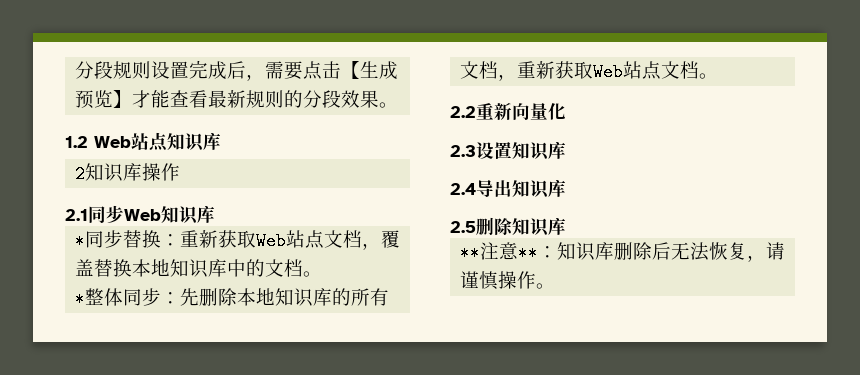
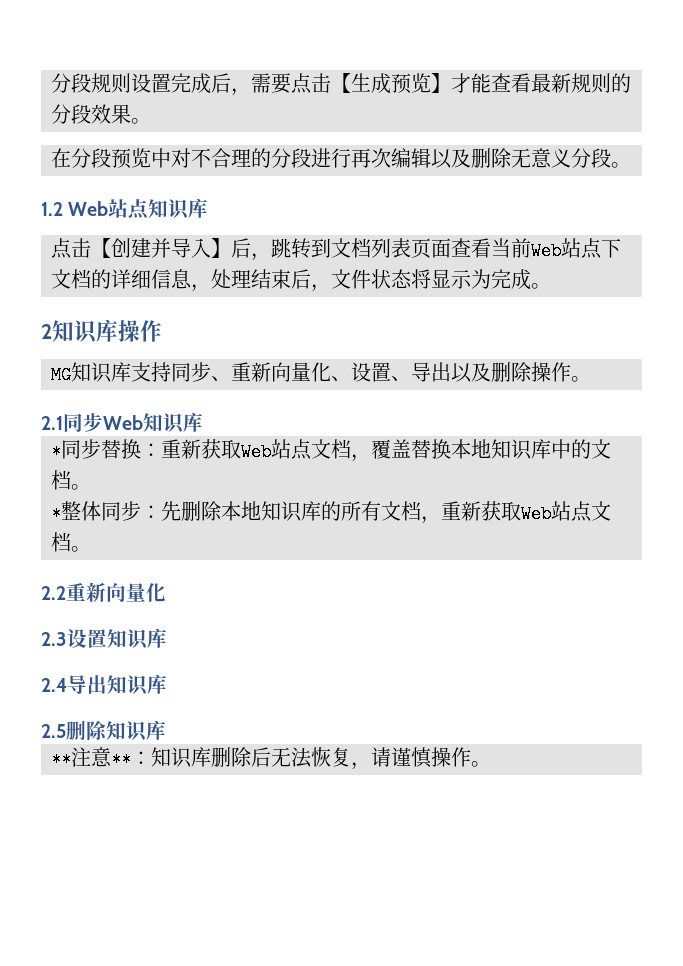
+ 在分段预览中对不合理的分段进行再次编辑以及删除无意义分段。
+ 点击【创建并导入】后，跳转到文档列表页面查看当前Web站点下文档的详细信息，处理结束后，文件状态将显示为完成。
  2知识库操作
+ MG知识库支持同步、重新向量化、设置、导出以及删除操作。

